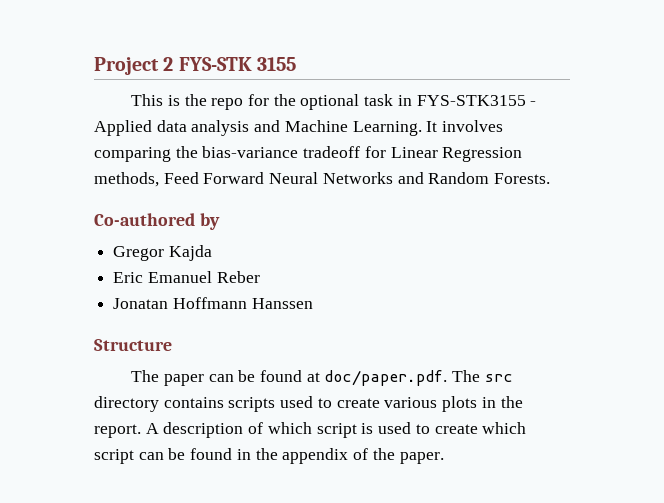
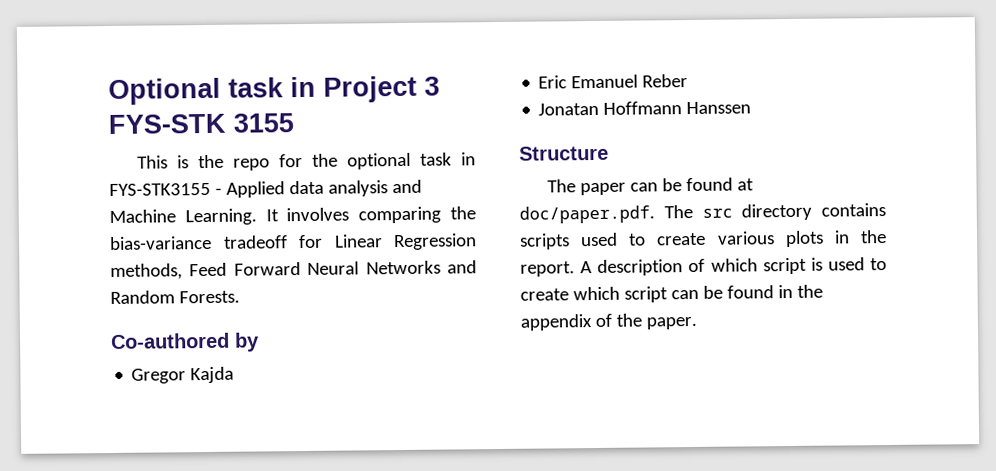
- Project 2 FYS-STK 3155
+ Optional task in Project 3 FYS-STK 3155

